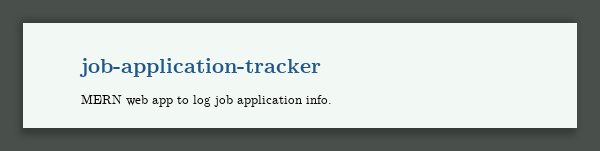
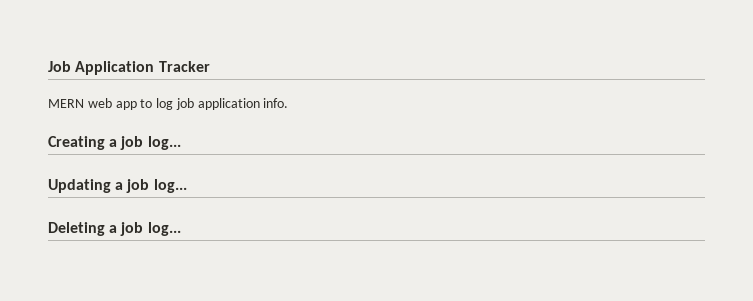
- job-application-tracker
+ Job Application Tracker
+ Creating a job log...
+ Updating a job log...
+ Deleting a job log...

